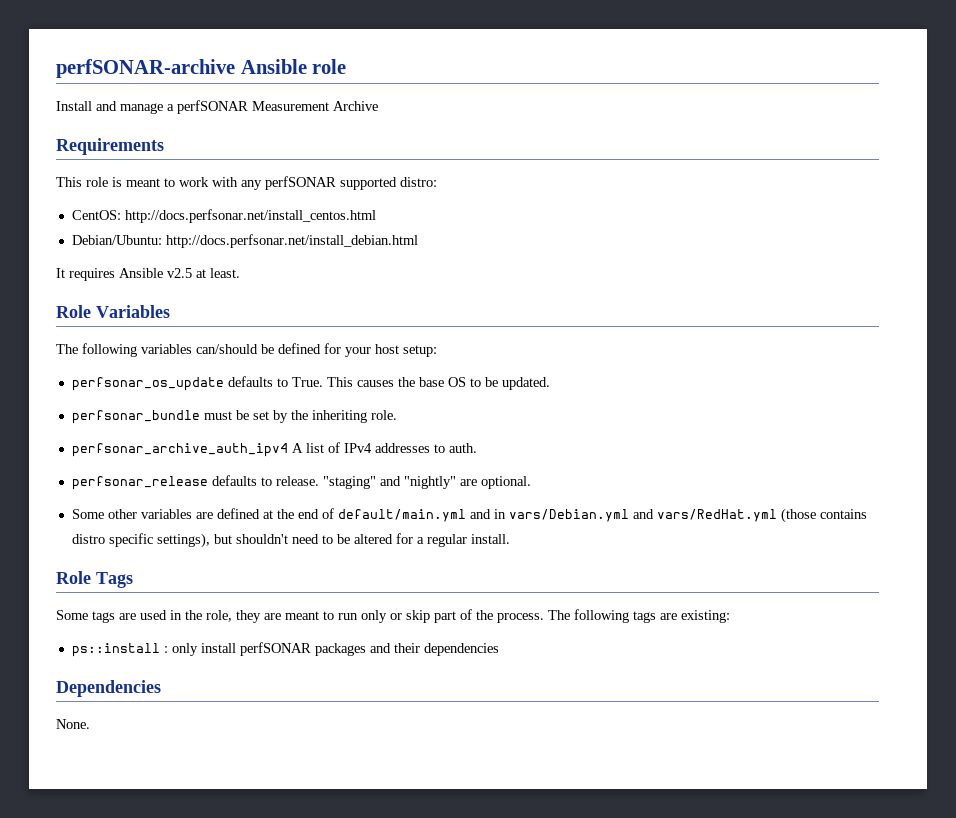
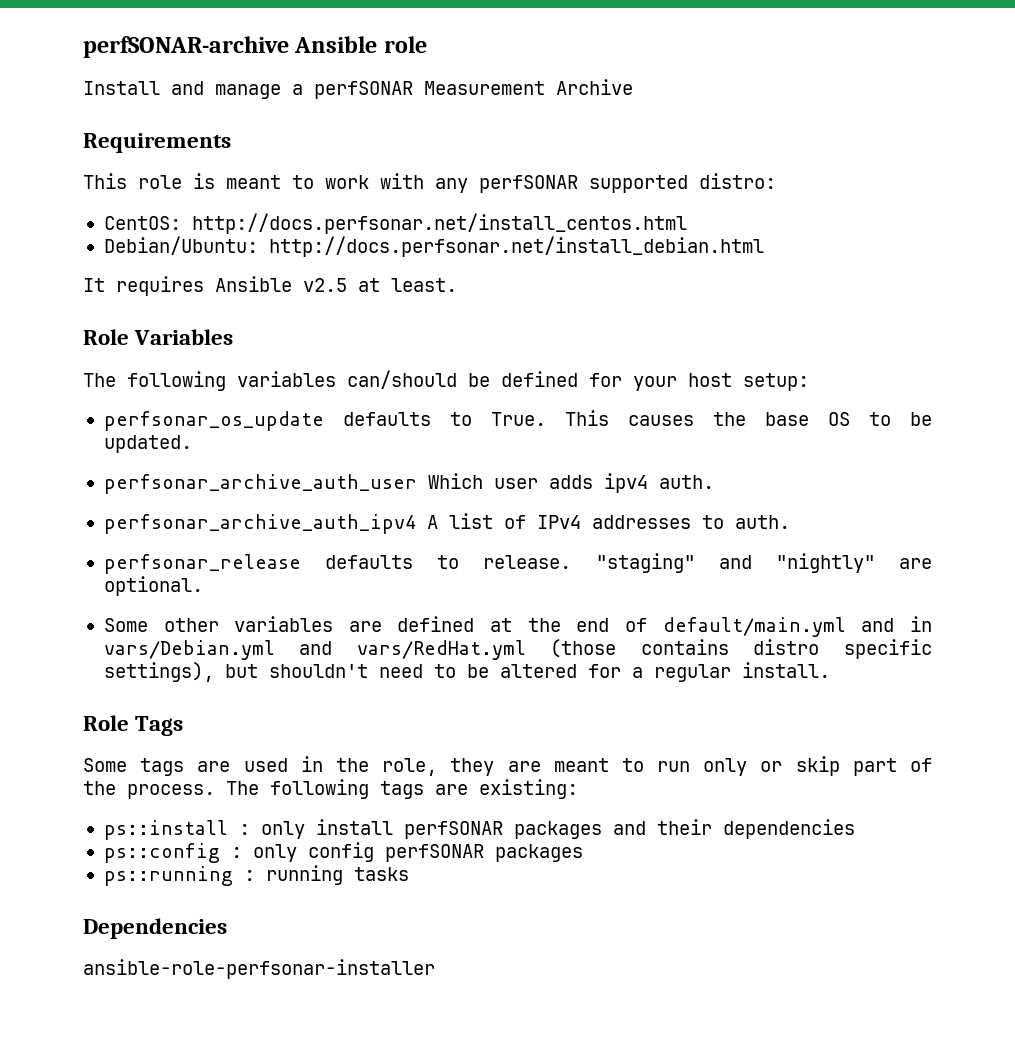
- perfsonar_bundle must be set by the inheriting role.
+ perfsonar_archive_auth_user Which user adds ipv4 auth.
+ ps::config : only config perfSONAR packages
+ ps::running : running tasks
- None.
+ ansible-role-perfsonar-installer

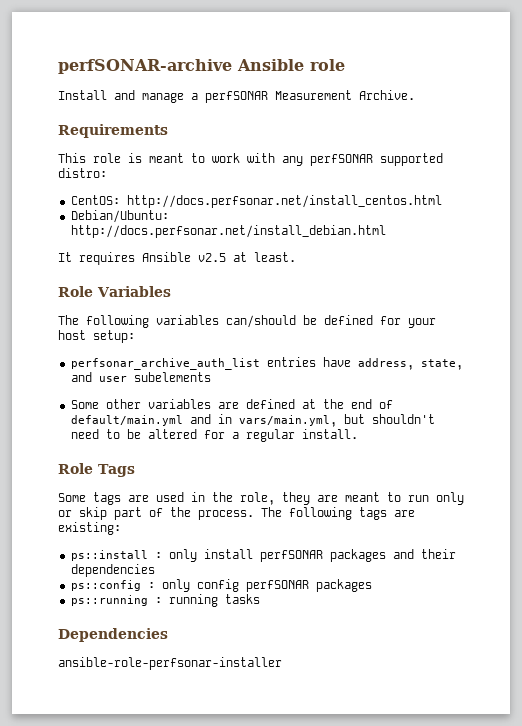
- Install and manage a perfSONAR Measurement Archive
+ Install and manage a perfSONAR Measurement Archive.
- perfsonar_os_update defaults to True. This causes the base OS to be updated.
- perfsonar_archive_auth_user Which user adds ipv4 auth.
- perfsonar_archive_auth_ipv4 A list of IPv4 addresses to auth.
- perfsonar_release defaults to release. "staging" and "nightly" are optional.
+ perfsonar_archive_auth_list entries have address, state, and user subelements
- Some other variables are defined at the end of default/main.yml and in vars/Debian.yml and vars/RedHat.yml (those contains distro specific settings), but shouldn't need to be altered for a regular install.
+ Some other variables are defined at the end of default/main.yml and in vars/main.yml, but shouldn't need to be altered for a regular install.

